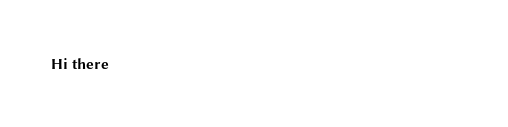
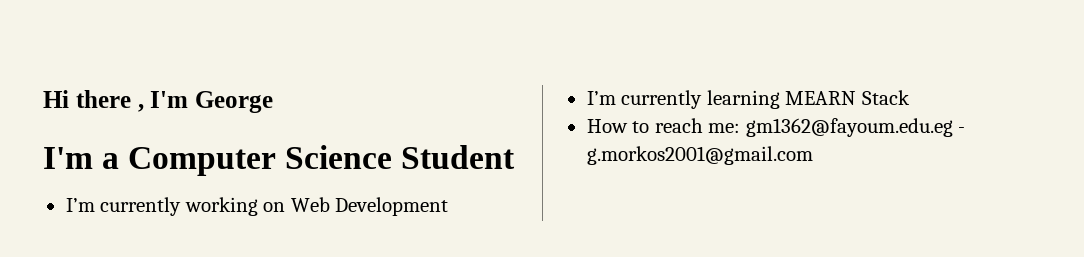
- Hi there
+ Hi there , I'm George
+ I'm a Computer Science Student
+ I’m currently working on Web Development
+ I’m currently learning MEARN Stack
+ How to reach me: gm1362@fayoum.edu.eg - g.morkos2001@gmail.com

